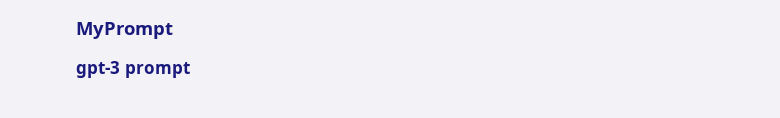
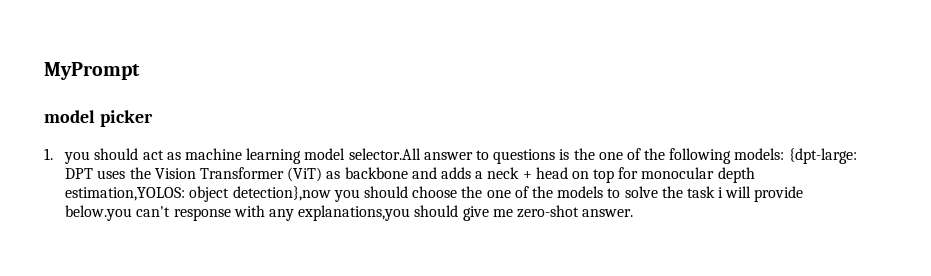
- gpt-3 prompt
+ model picker
+ 1. you should act as machine learning model selector.All answer to questions is the one of the following models: {dpt-large: DPT uses the Vision Transformer (ViT) as backbone and adds a neck + head on top for monocular depth estimation,YOLOS: object detection},now you should choose the one of the models to solve the task i will provide below.you can't response with any explanations,you should give me zero-shot answer.

